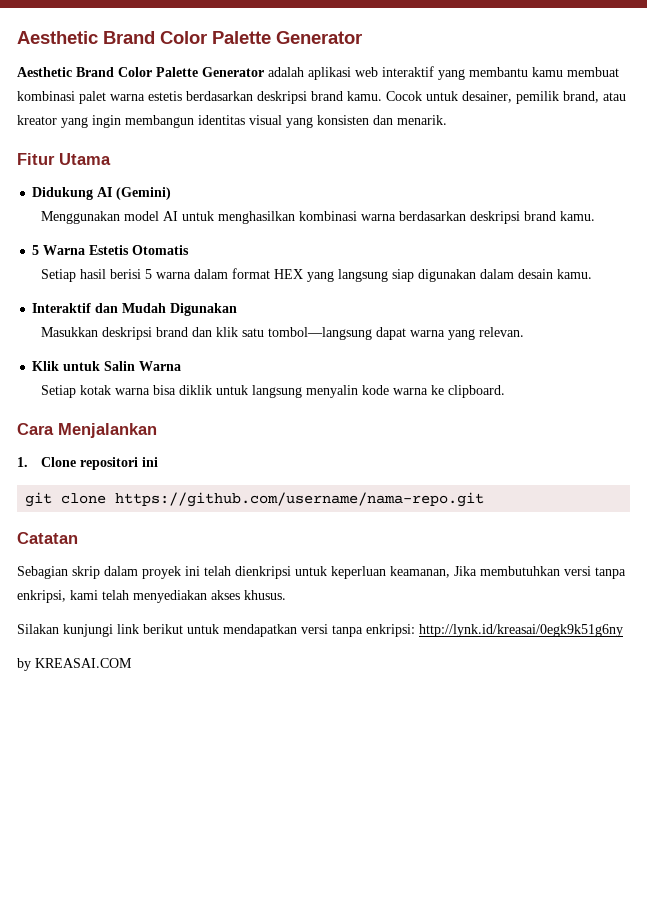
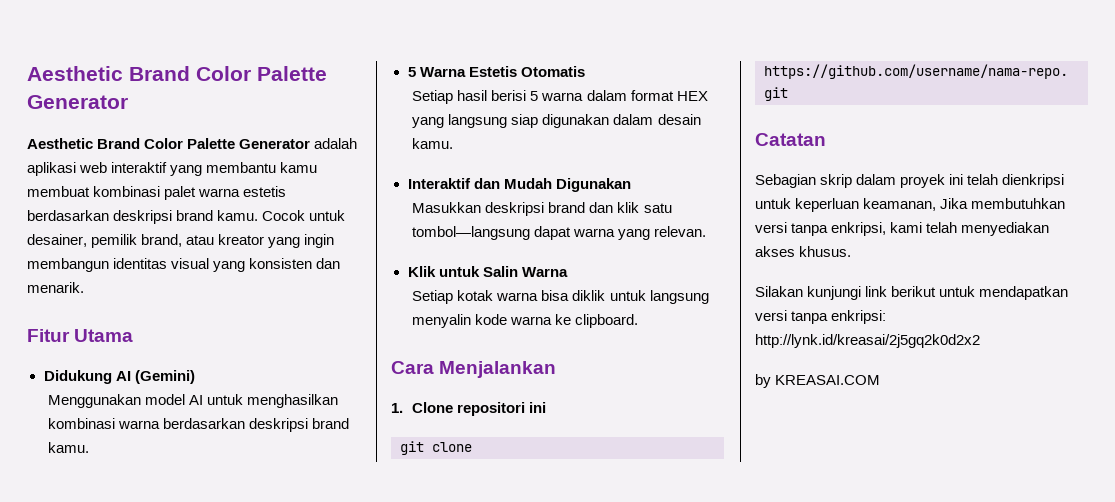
- Silakan kunjungi link berikut untuk mendapatkan versi tanpa enkripsi: http://lynk.id/kreasai/0egk9k51g6ny
+ Silakan kunjungi link berikut untuk mendapatkan versi tanpa enkripsi: http://lynk.id/kreasai/2j5gq2k0d2x2

